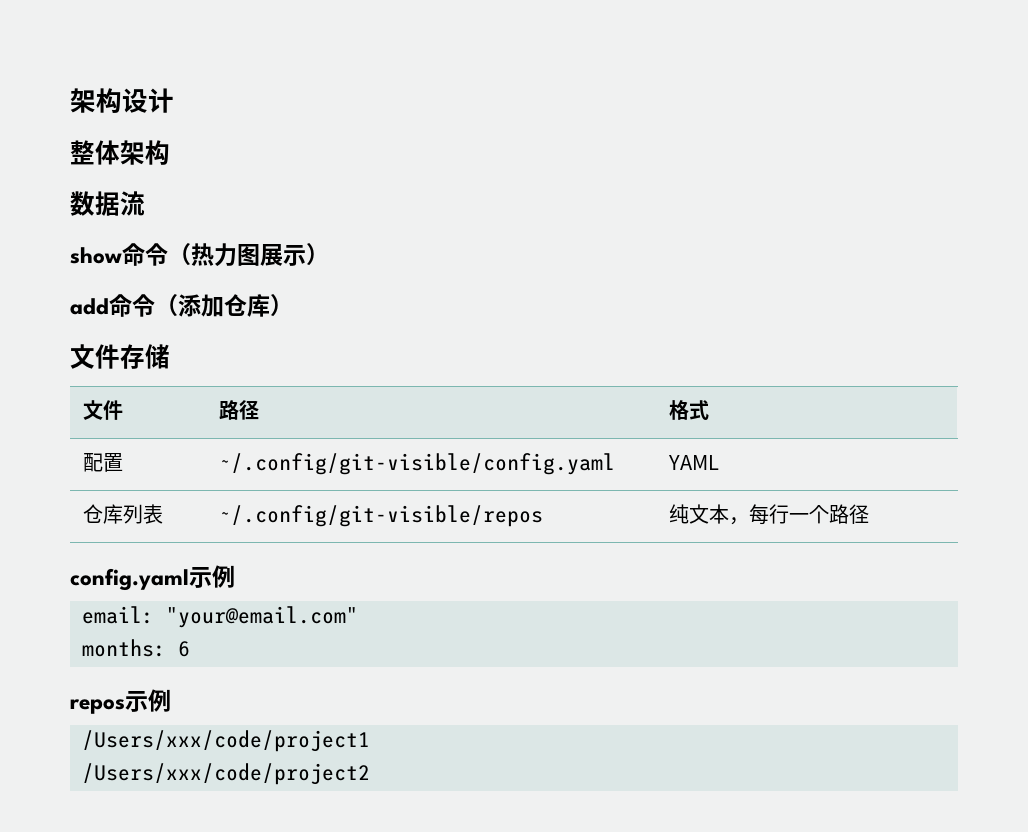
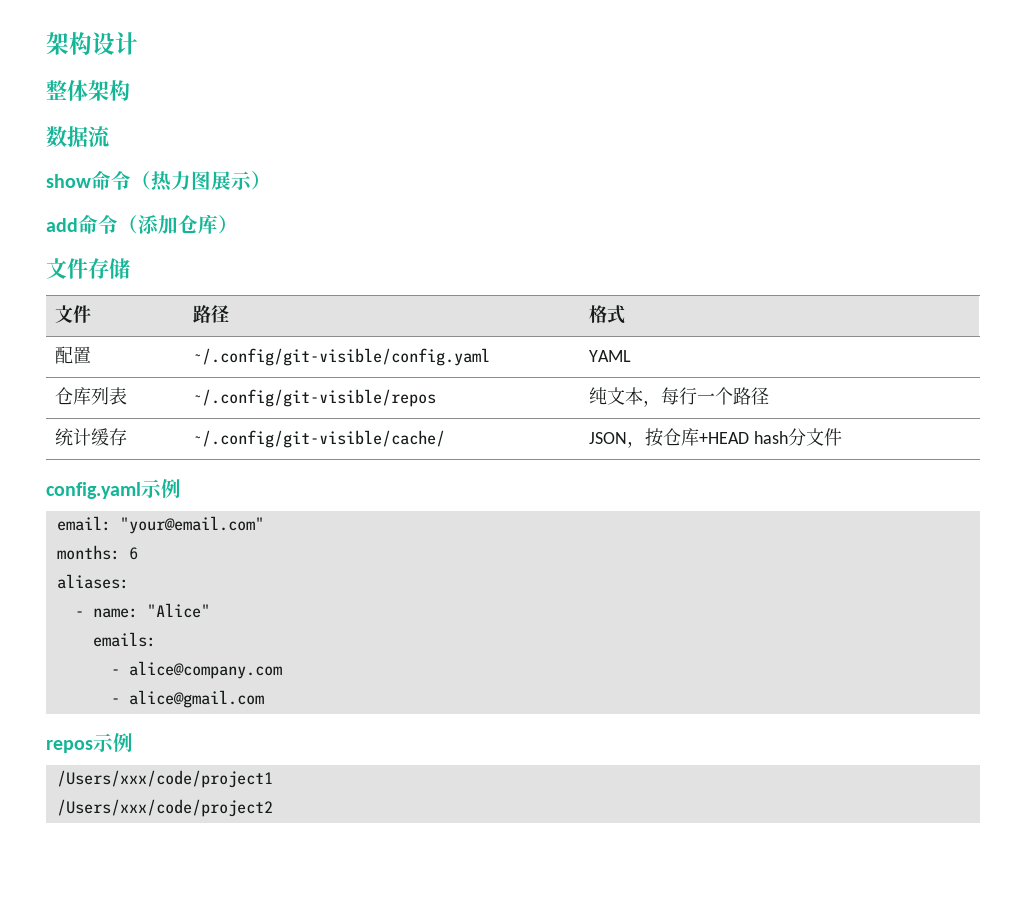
+ 统计缓存 | ~/.config/git-visible/cache/ | JSON，按仓库+HEAD hash分文件
+ aliases:
+ - name: "Alice"
+ emails:
+ - alice@company.com
+ - alice@gmail.com

